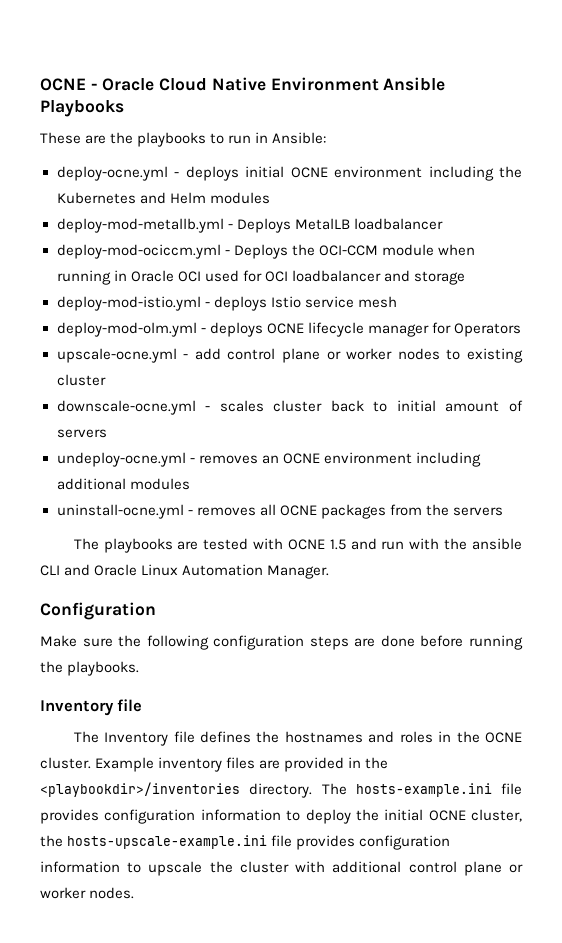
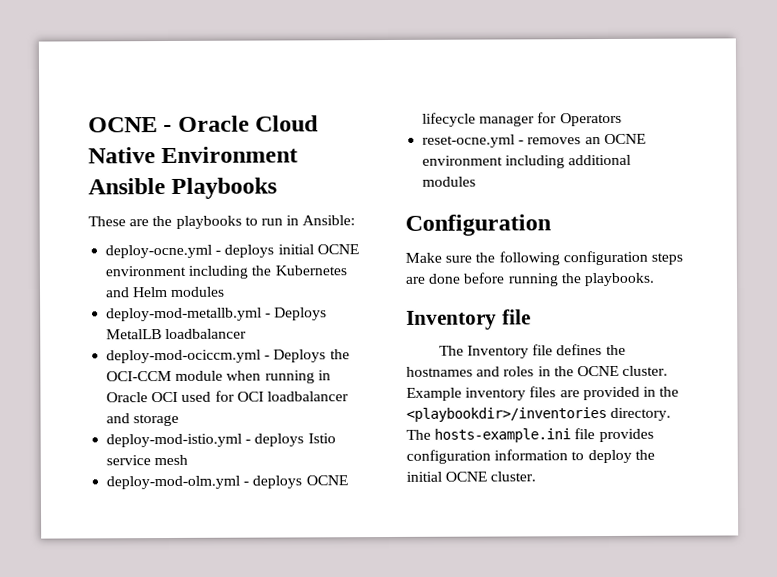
- upscale-ocne.yml - add control plane or worker nodes to existing cluster
- downscale-ocne.yml - scales cluster back to initial amount of servers
- undeploy-ocne.yml - removes an OCNE environment including additional modules
+ reset-ocne.yml - removes an OCNE environment including additional modules
- uninstall-ocne.yml - removes all OCNE packages from the servers
- The playbooks are tested with OCNE 1.5 and run with the ansible CLI and Oracle Linux Automation Manager.
- The hosts-example.ini file provides configuration information to deploy the initial OCNE cluster, the hosts-upscale-example.ini file provides configuration information to upscale the cluster with additional control plane or worker nodes.
+ The hosts-example.ini file provides configuration information to deploy the initial OCNE cluster.

